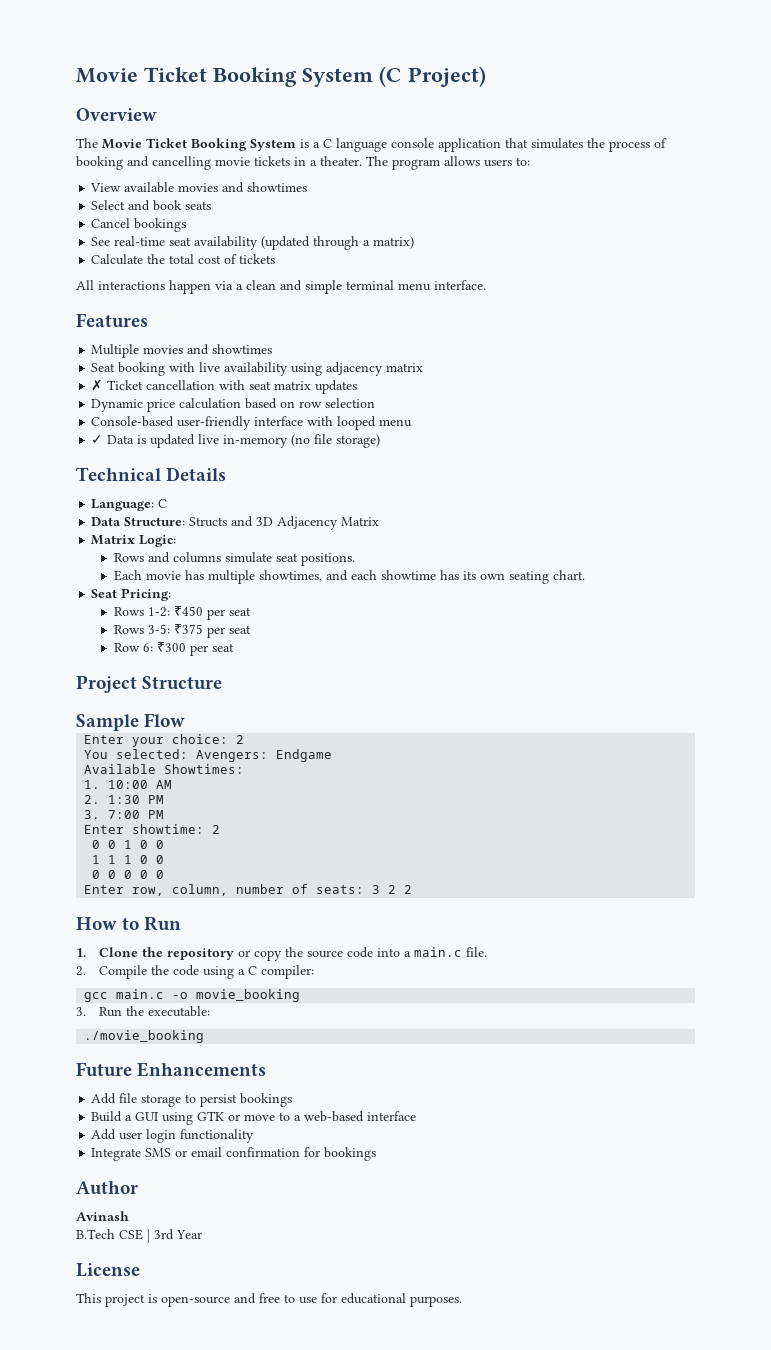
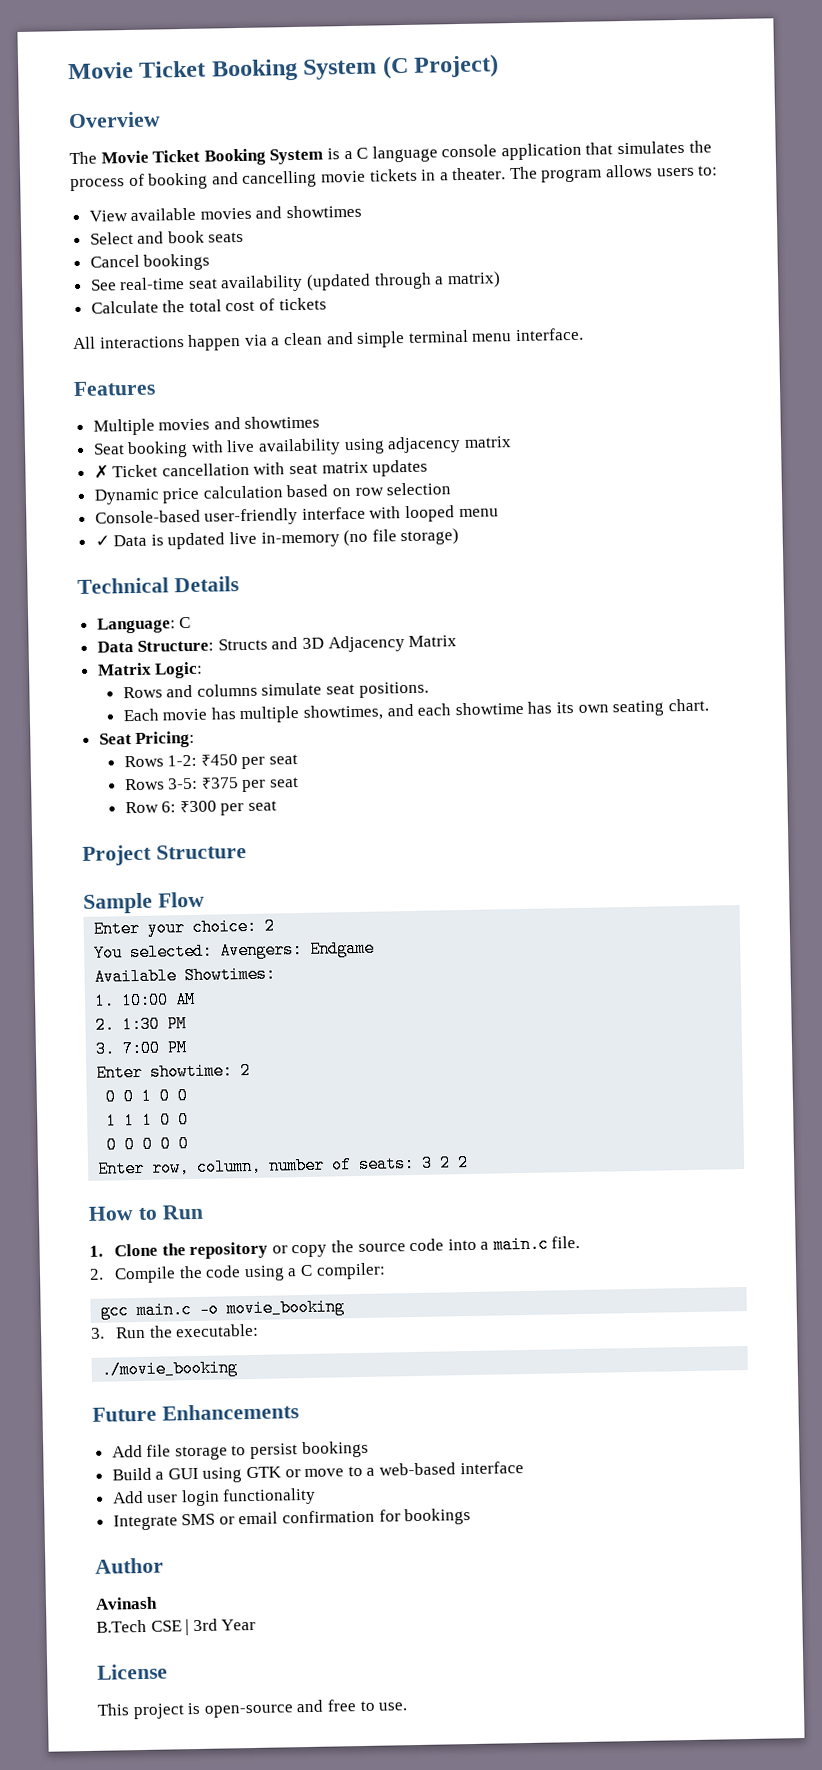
- This project is open-source and free to use for educational purposes.
+ This project is open-source and free to use.

